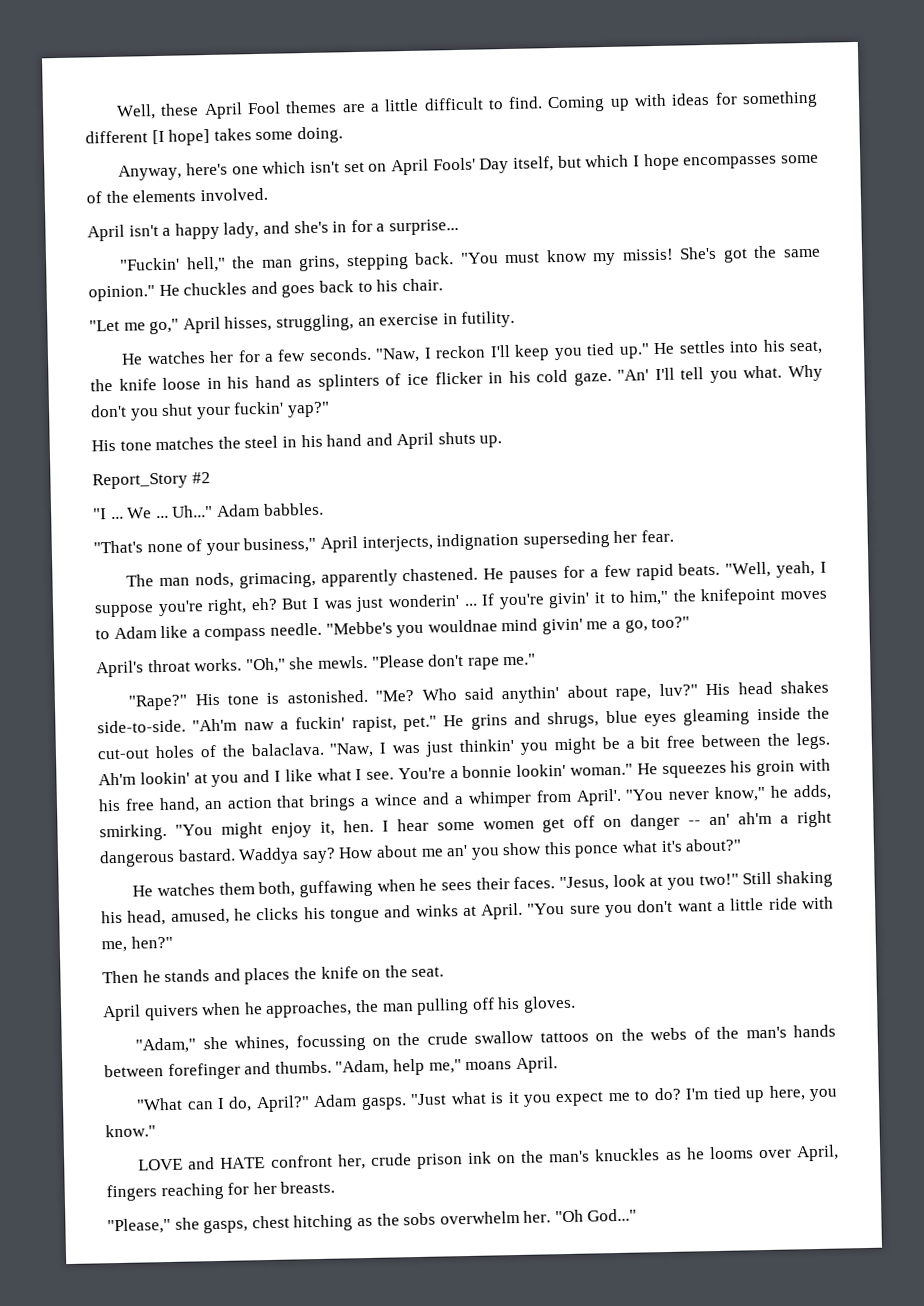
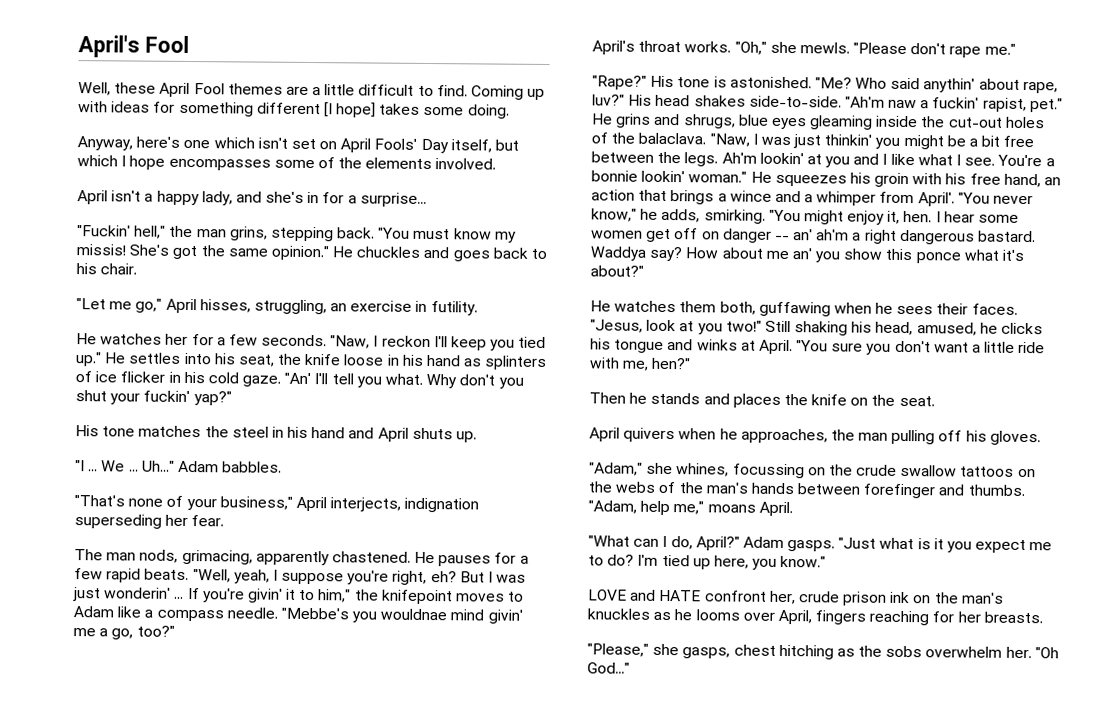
+ April's Fool
- Report_Story #2

